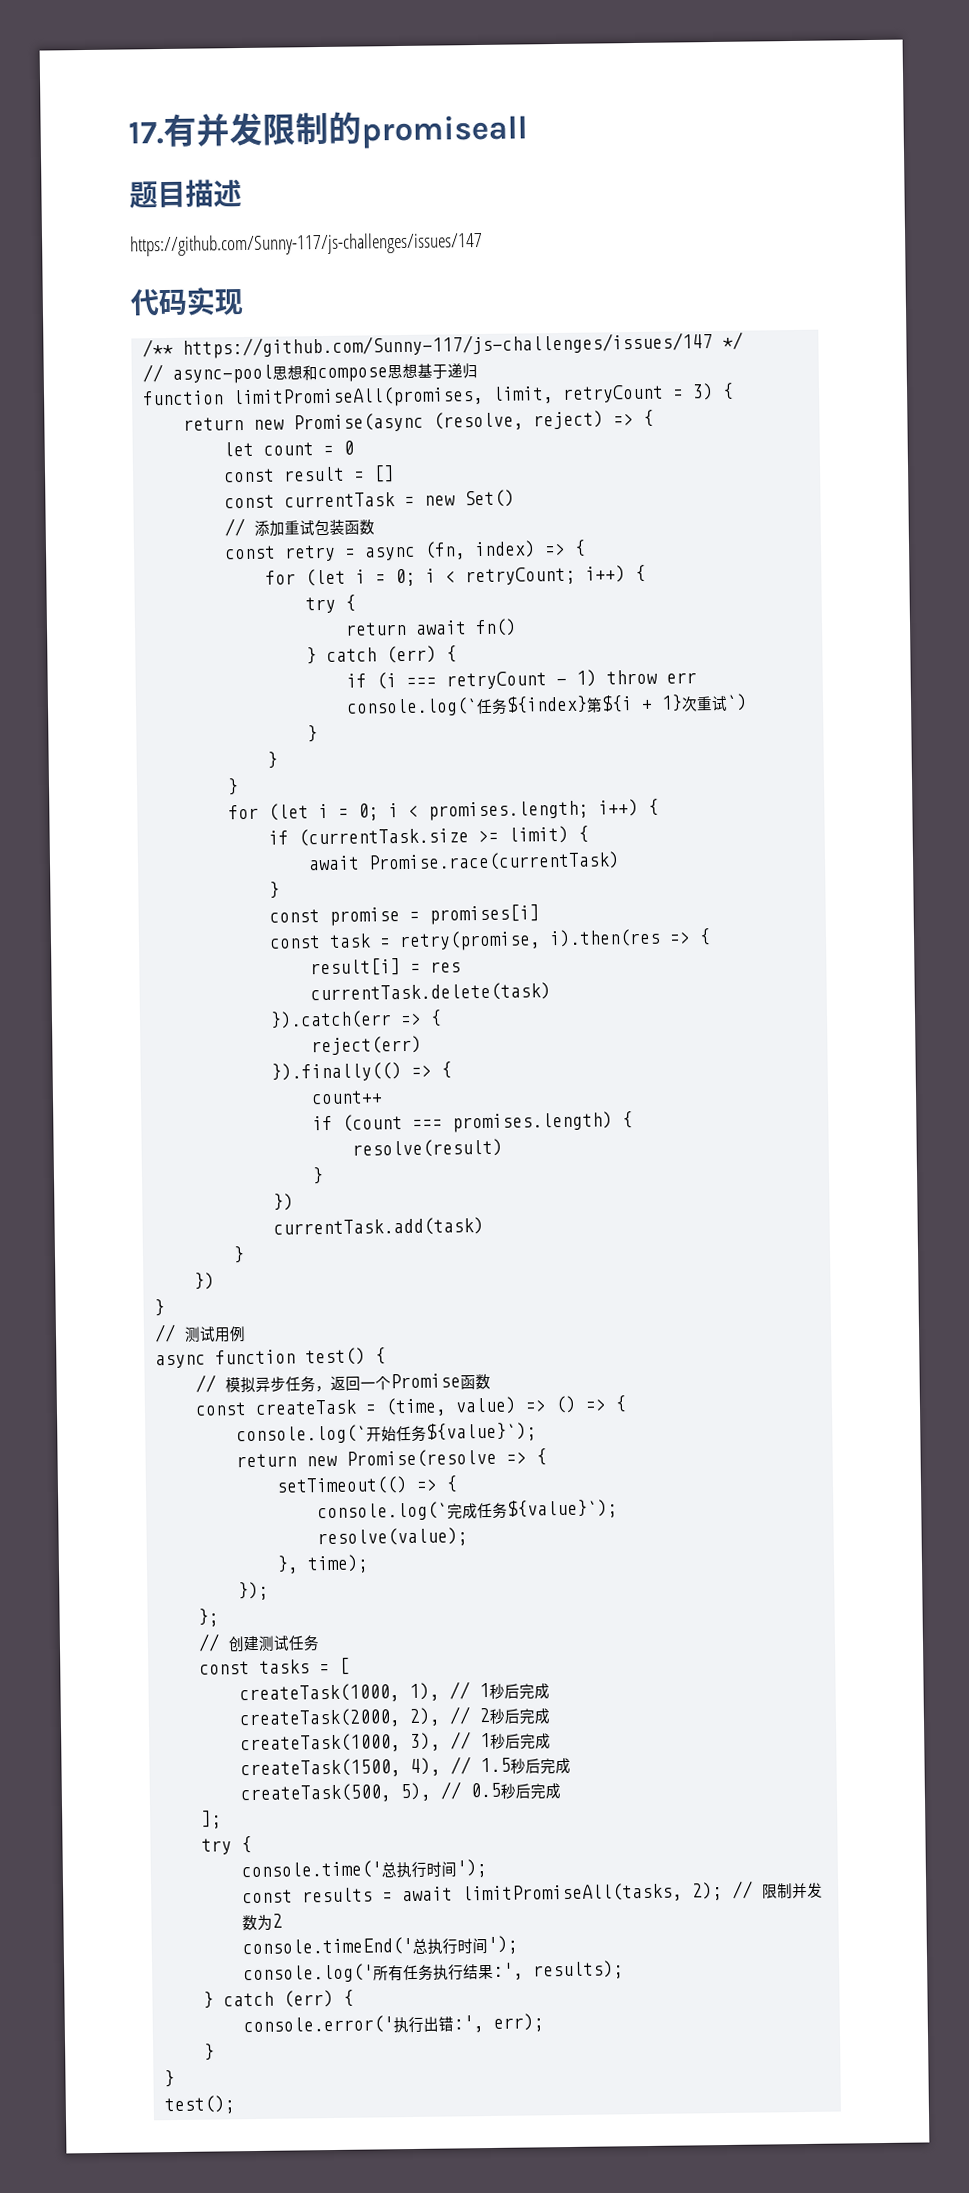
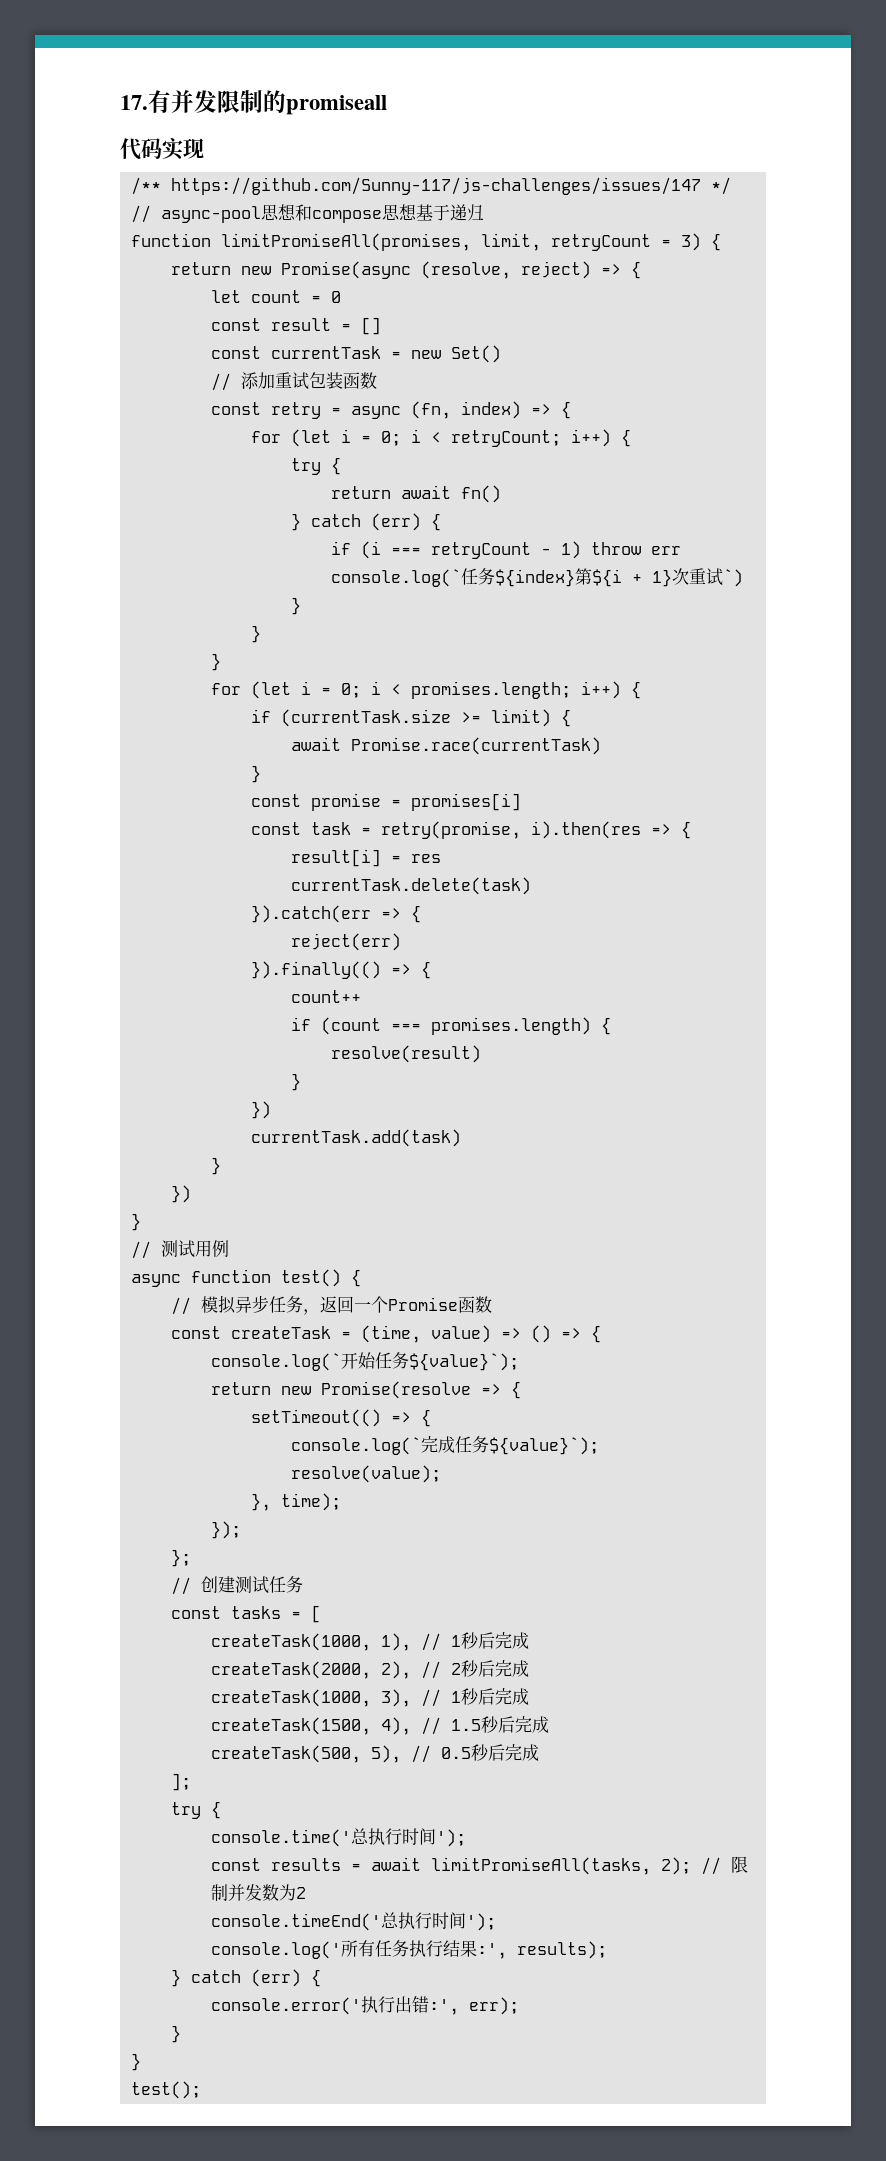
- 题目描述
- https://github.com/Sunny-117/js-challenges/issues/147

